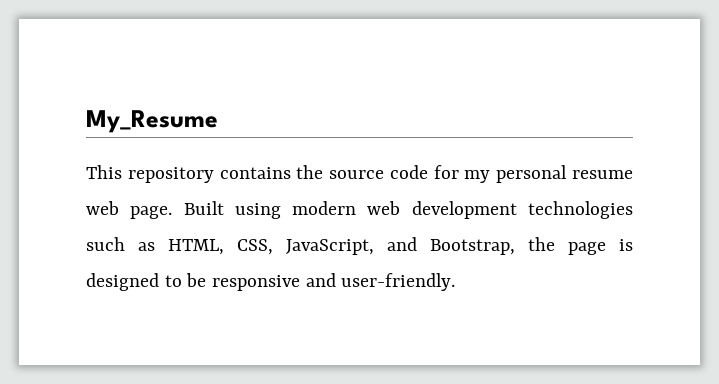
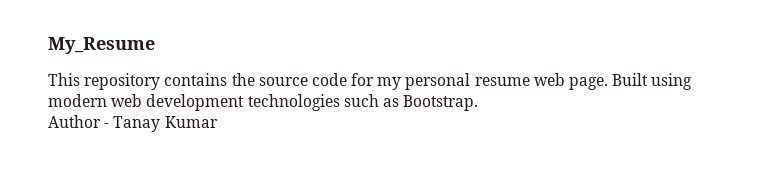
- Built using modern web development technologies such as HTML, CSS, JavaScript, and Bootstrap, the page is designed to be responsive and user-friendly.
+ Built using modern web development technologies such as Bootstrap.
+ Author - Tanay Kumar

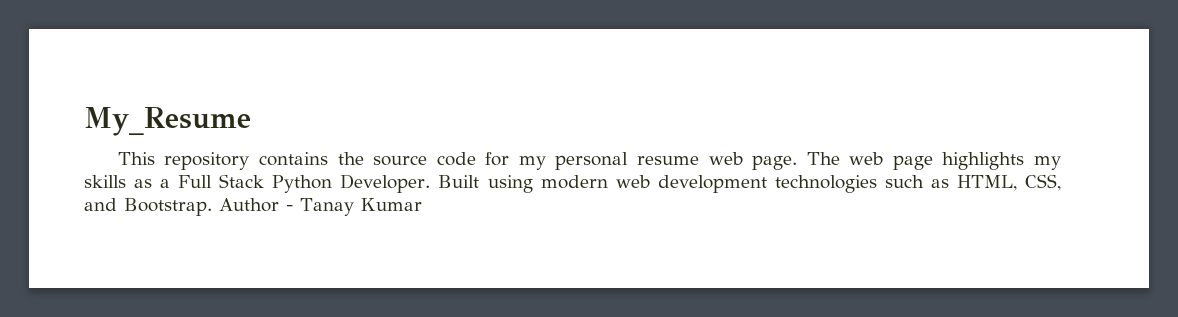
+ The web page highlights my skills as a Full Stack Python Developer.
- Built using modern web development technologies such as Bootstrap.
- Author - Tanay Kumar
+ Built using modern web development technologies such as HTML, CSS, and Bootstrap. Author - Tanay Kumar

